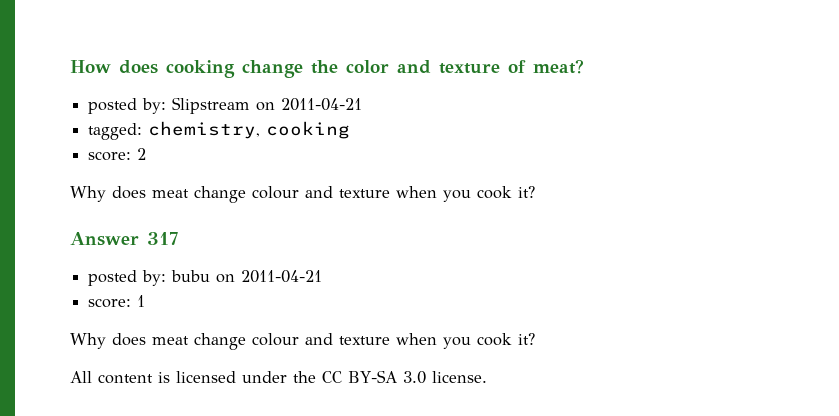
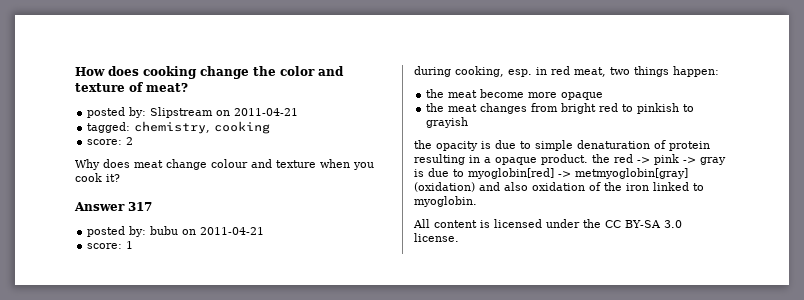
  score: 1
- Why does meat change colour and texture when you cook it?
+ during cooking, esp. in red meat, two things happen:
+ the meat become more opaque
+ the meat changes from bright red to pinkish to grayish
+ the opacity is due to simple denaturation of protein resulting in a opaque product. the red -> pink -> gray is due to myoglobin[red] -> metmyoglobin[gray] (oxidation) and also oxidation of the iron linked to myoglobin.

